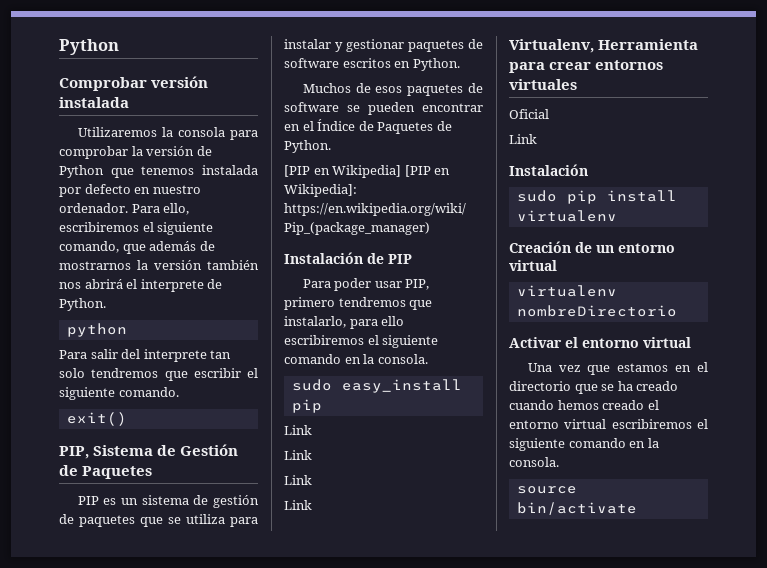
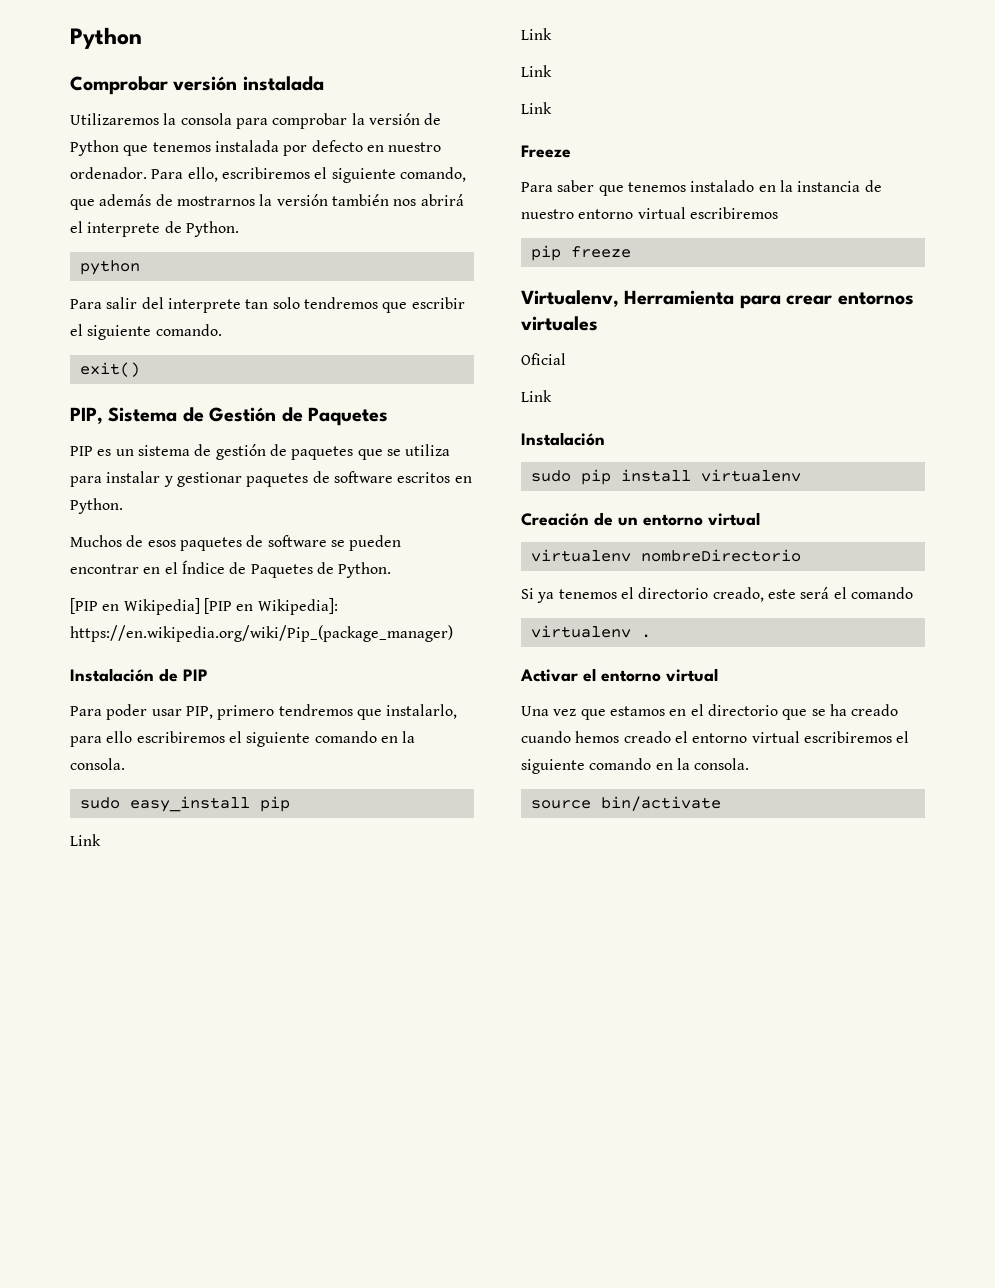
+ Freeze
+ Para saber que tenemos instalado en la instancia de nuestro entorno virtual escribiremos
+ pip freeze
+ Si ya tenemos el directorio creado, este será el comando
+ virtualenv .

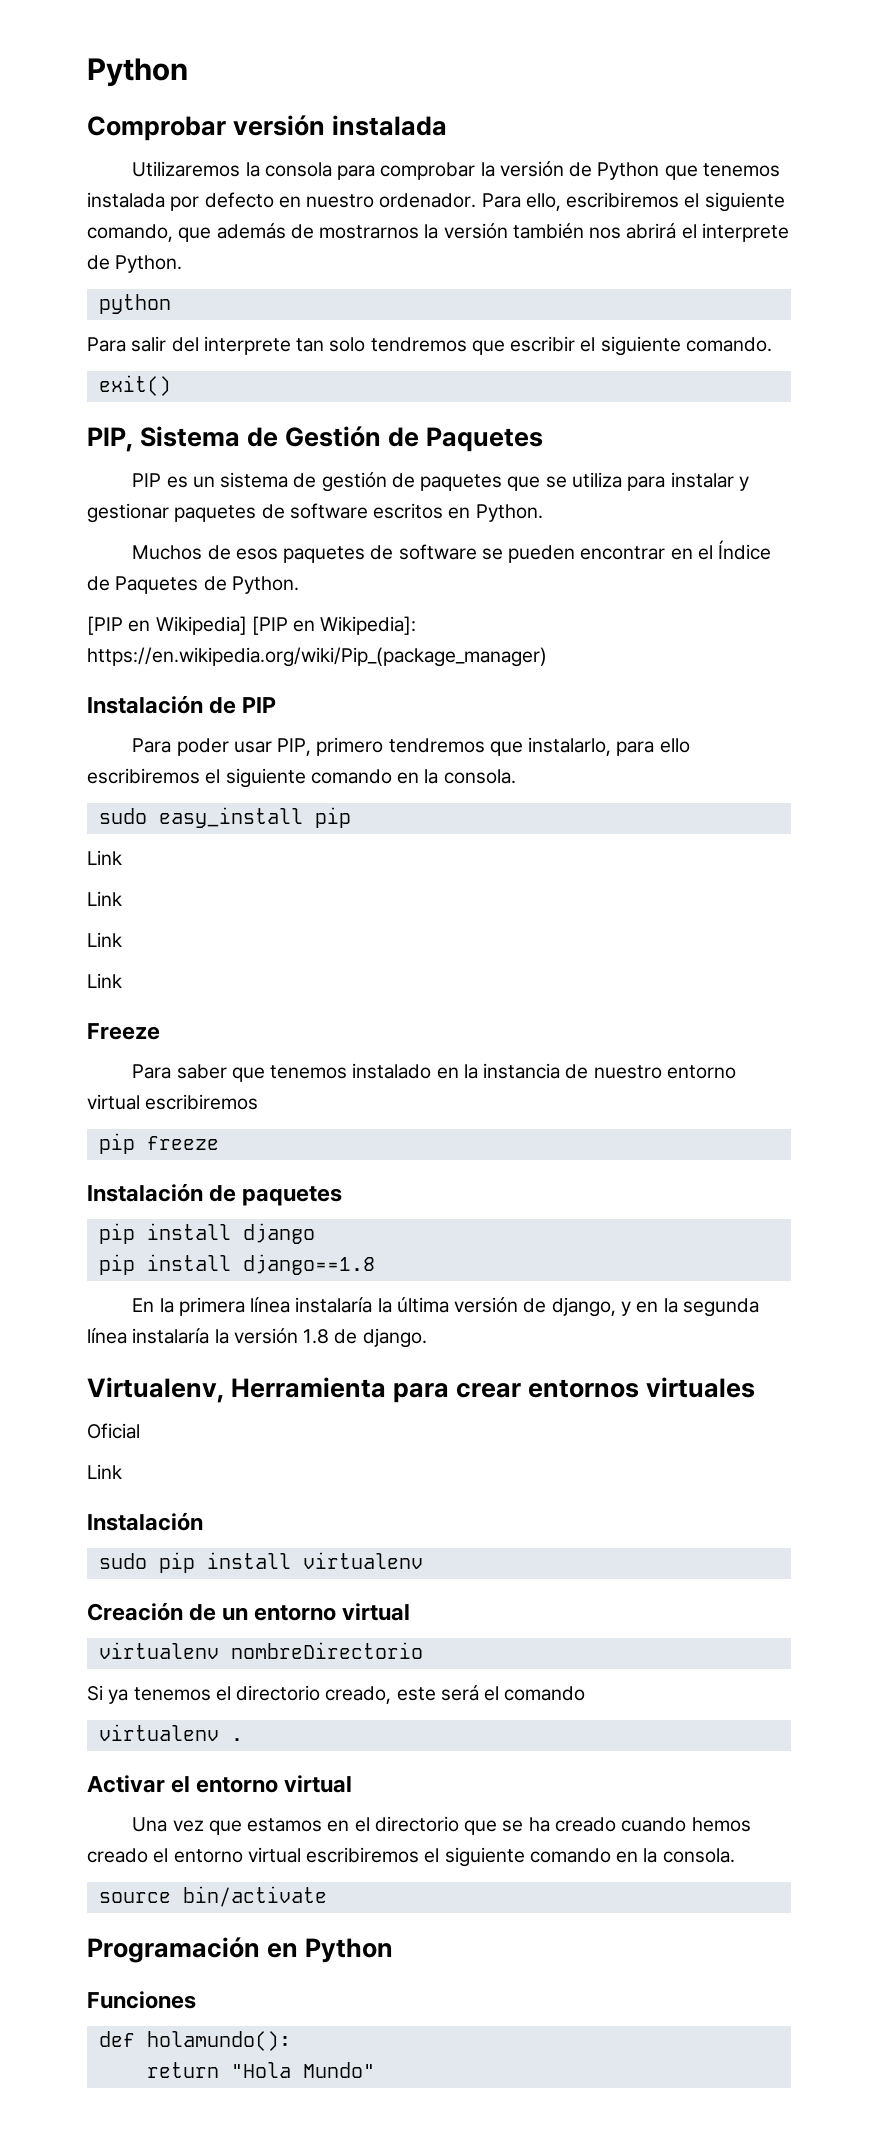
+ Instalación de paquetes
+ pip install django
+ pip install django==1.8
+ En la primera línea instalaría la última versión de django, y en la segunda línea instalaría la versión 1.8 de django.
+ Programación en Python
+ Funciones
+ def holamundo():
+ return "Hola Mundo"

